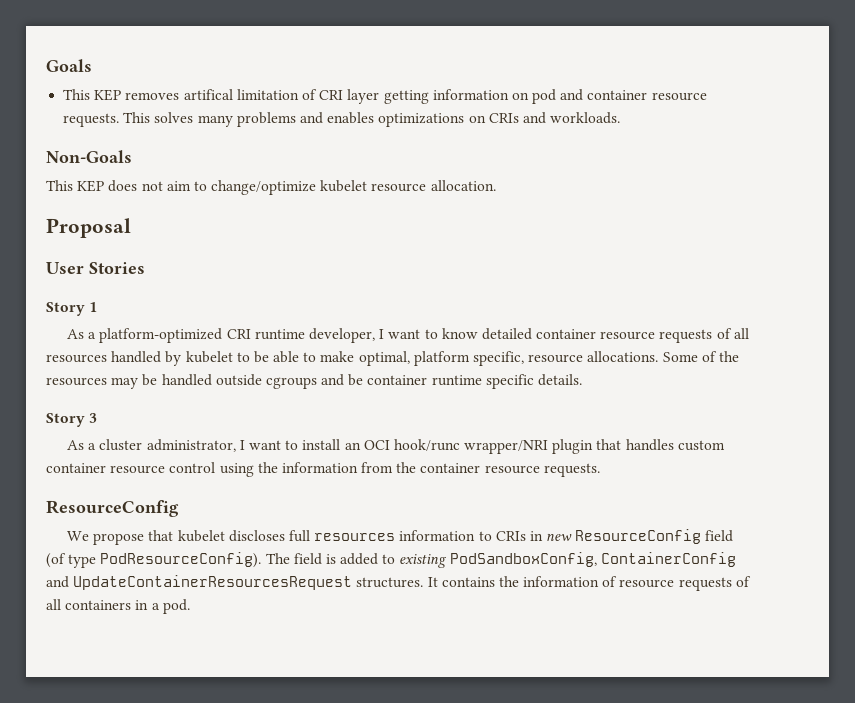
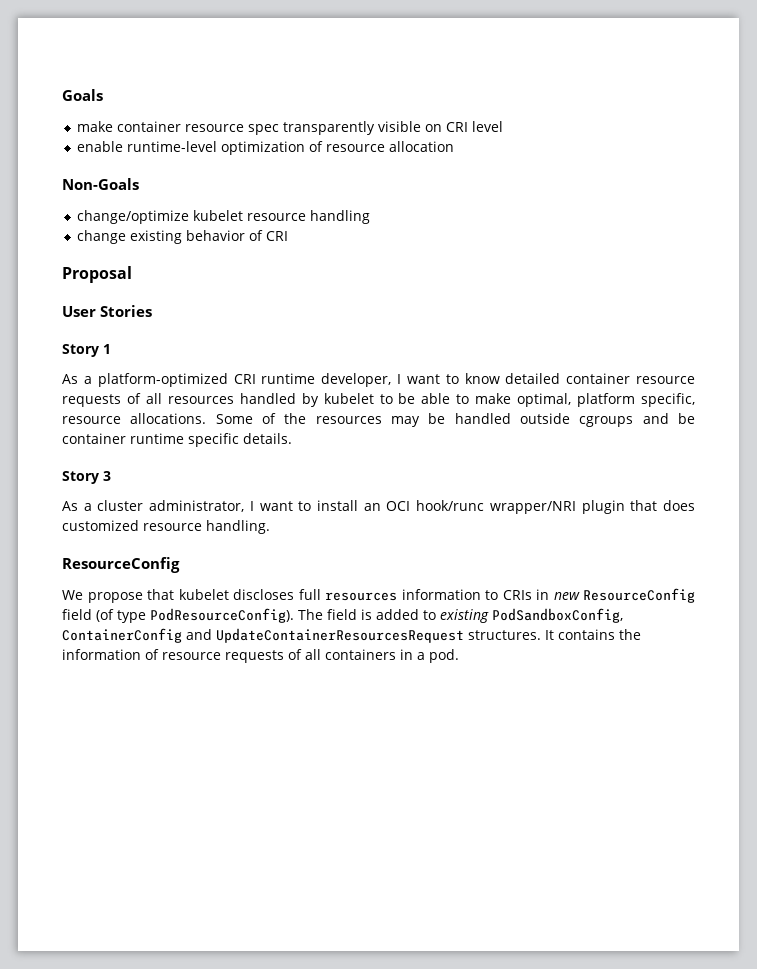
- This KEP removes artifical limitation of CRI layer getting information on pod and container resource requests. This solves many problems and enables optimizations on CRIs and workloads.
+ make container resource spec transparently visible on CRI level
+ enable runtime-level optimization of resource allocation
  Non-Goals
- This KEP does not aim to change/optimize kubelet resource allocation.
+ change/optimize kubelet resource handling
+ change existing behavior of CRI
- As a cluster administrator, I want to install an OCI hook/runc wrapper/NRI plugin that handles custom container resource control using the information from the container resource requests.
+ As a cluster administrator, I want to install an OCI hook/runc wrapper/NRI plugin that does customized resource handling.

